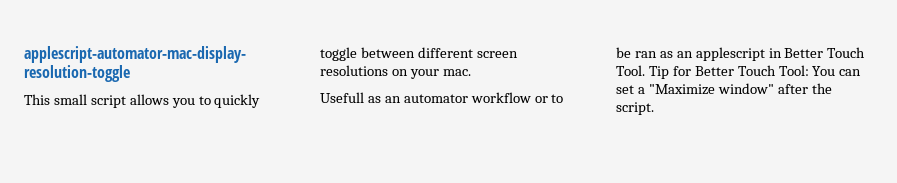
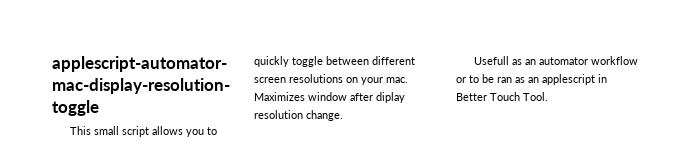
+ Maximizes window after diplay resolution change.
- Tip for Better Touch Tool: You can set a "Maximize window" after the script.

